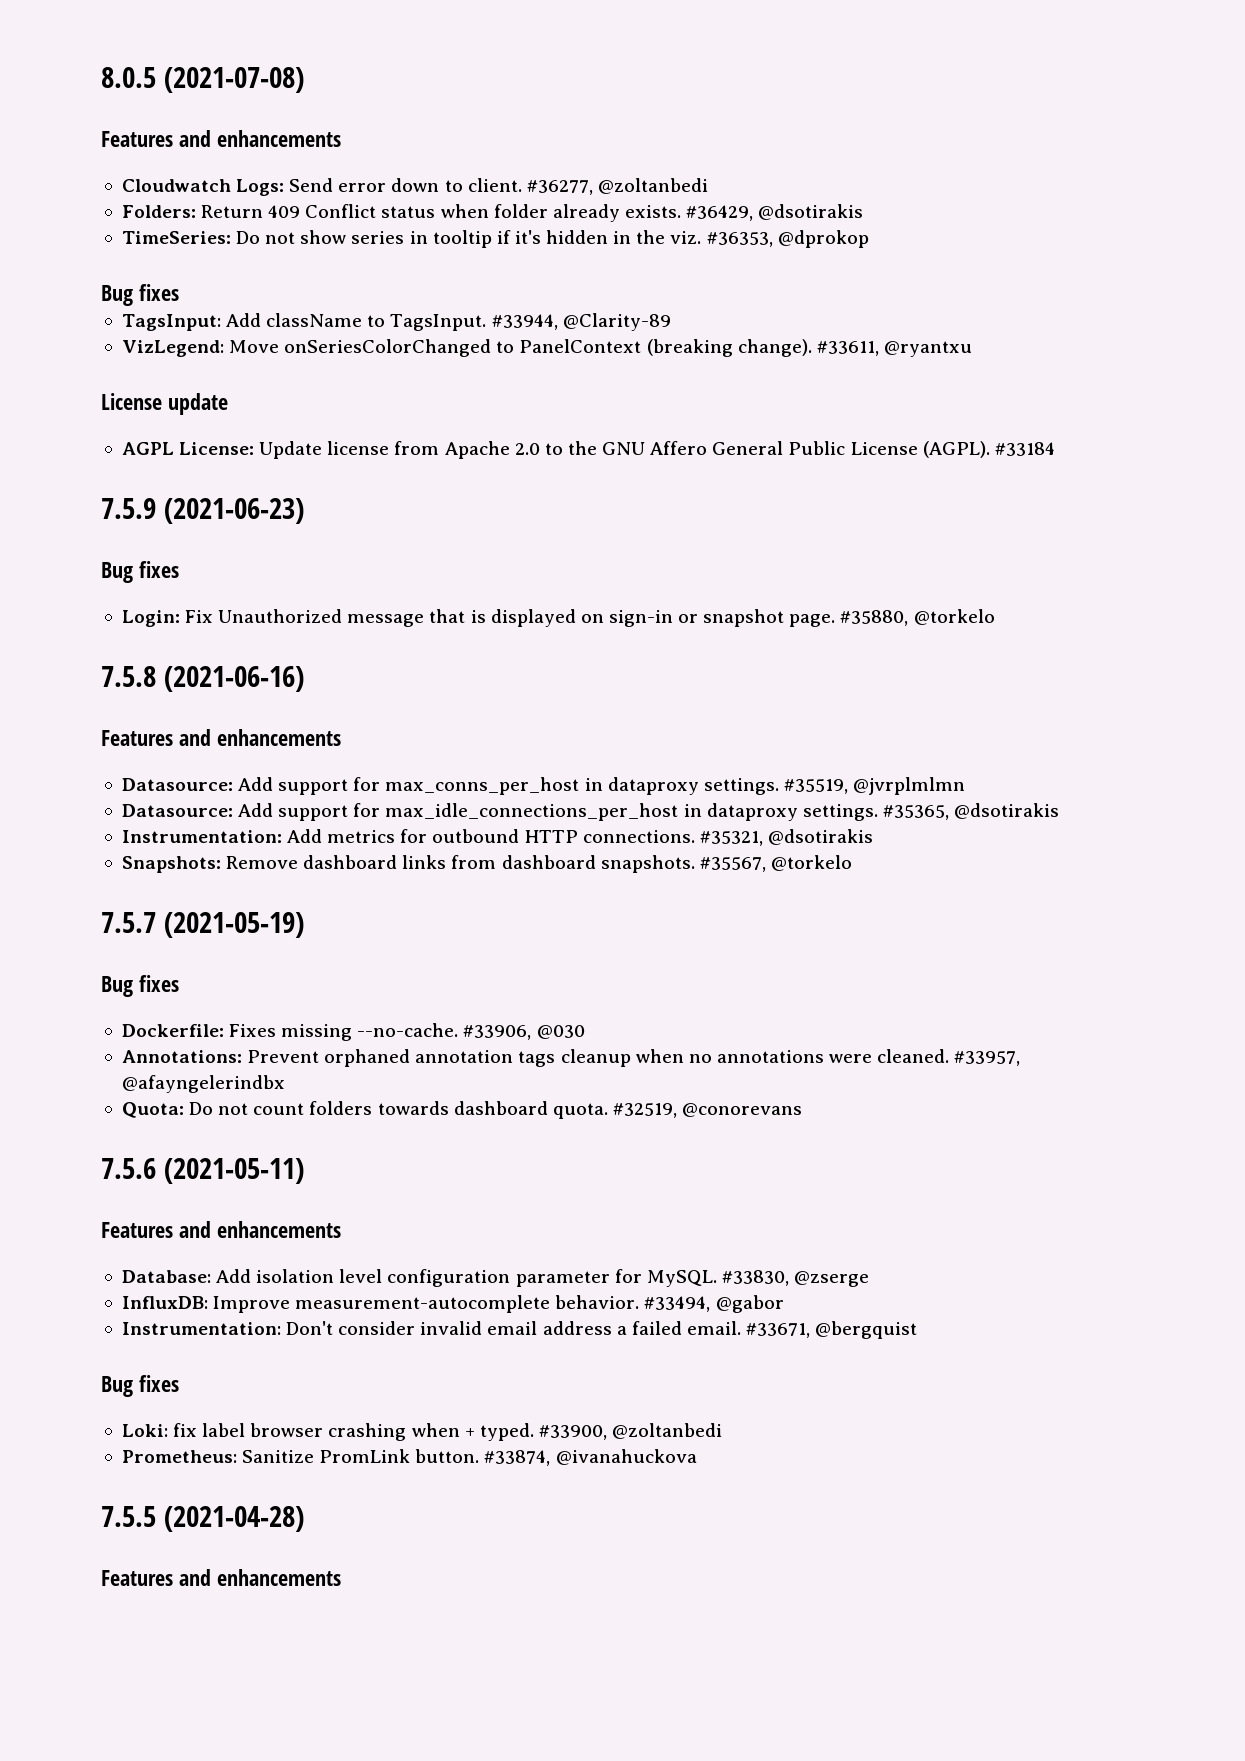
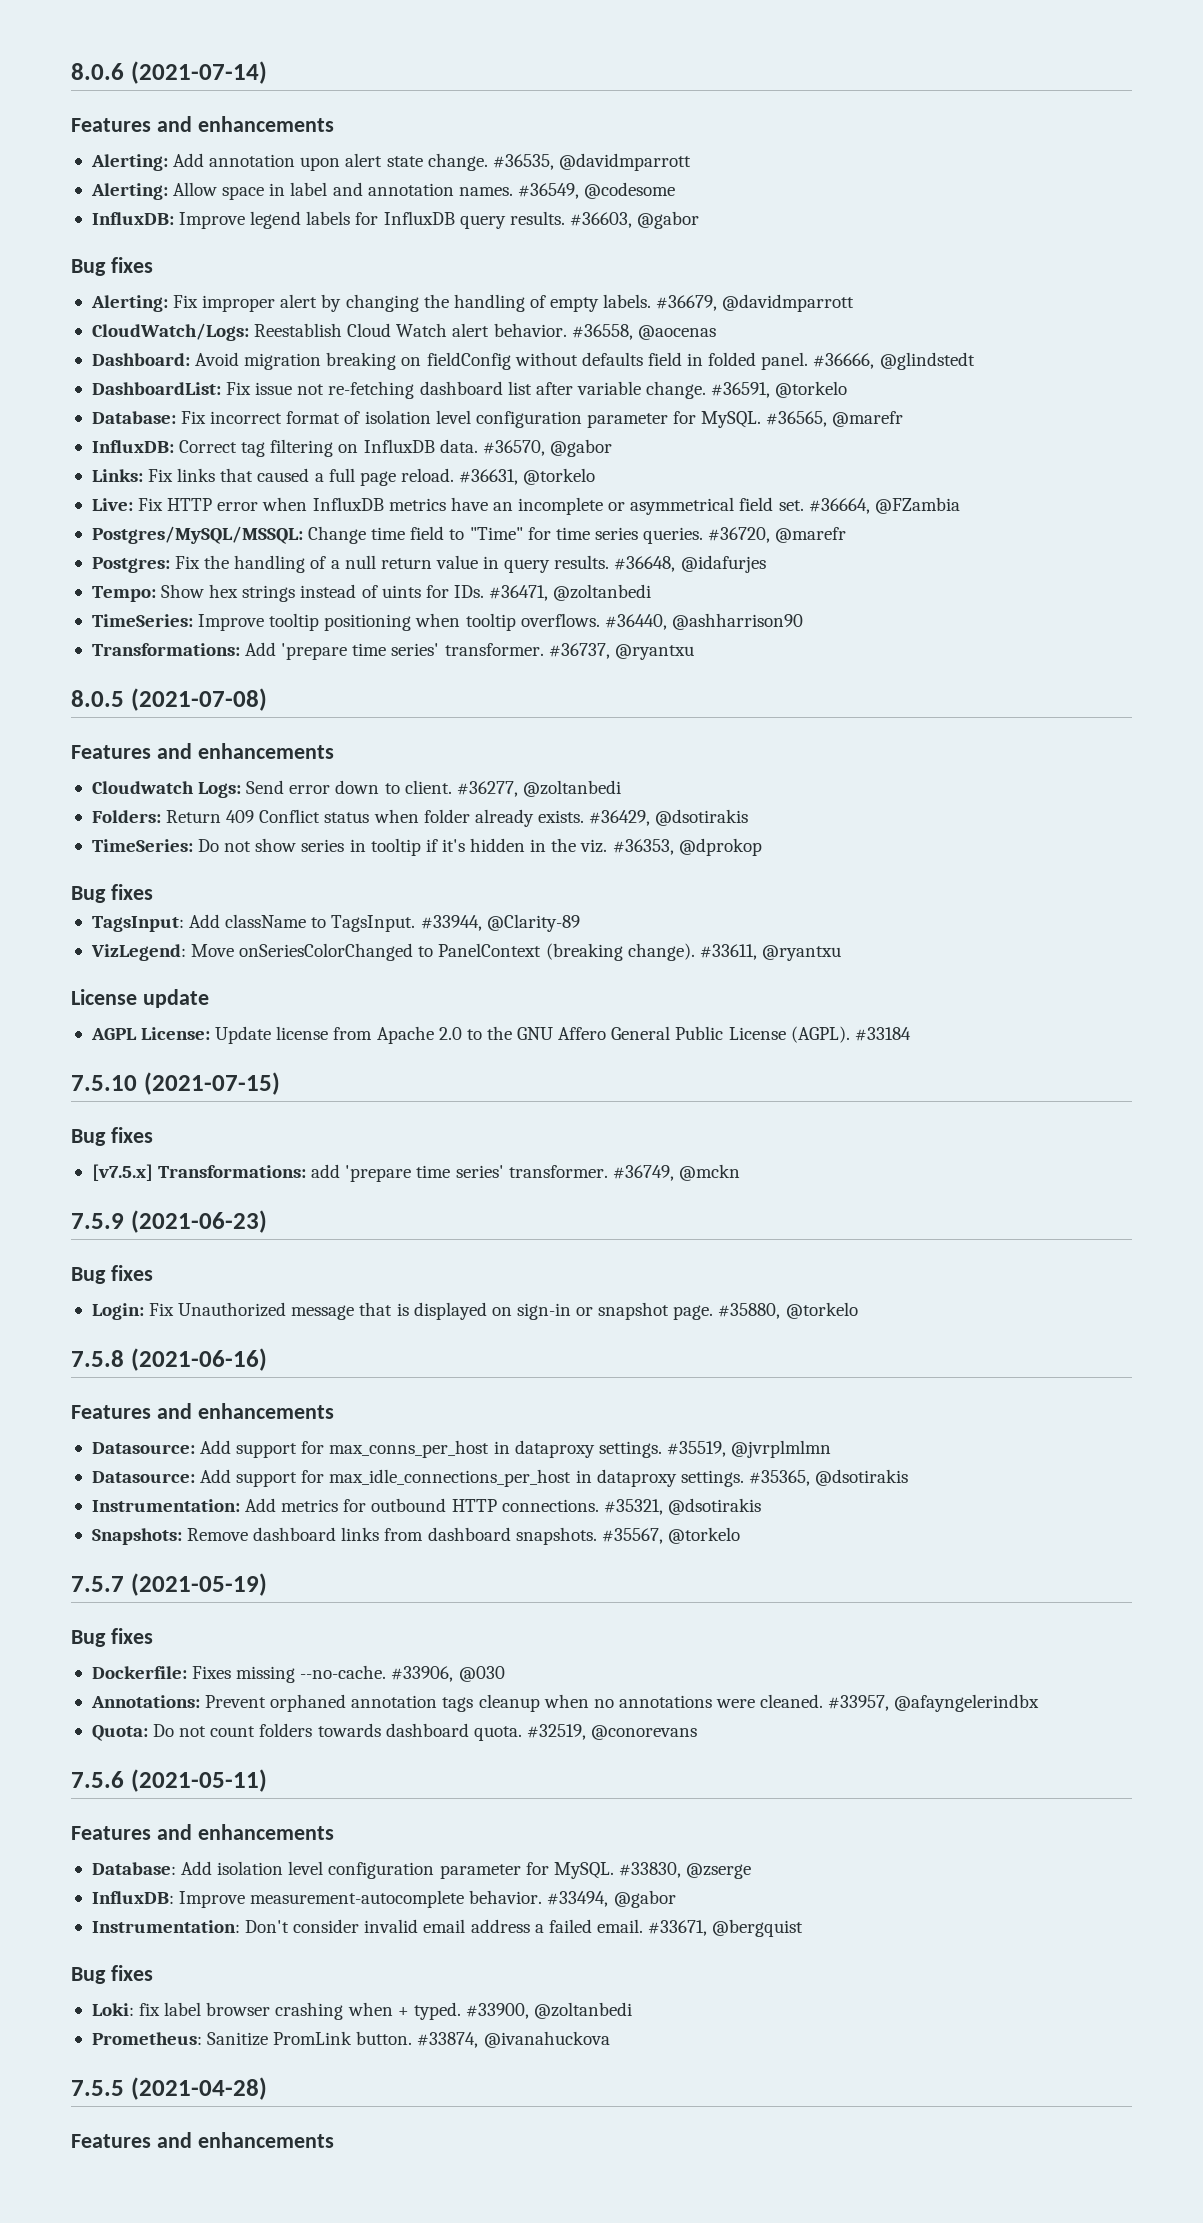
+ 8.0.6 (2021-07-14)
+ Features and enhancements
+ Alerting: Add annotation upon alert state change. #36535, @davidmparrott
+ Alerting: Allow space in label and annotation names. #36549, @codesome
+ InfluxDB: Improve legend labels for InfluxDB query results. #36603, @gabor
+ Bug fixes
+ Alerting: Fix improper alert by changing the handling of empty labels. #36679, @davidmparrott
+ CloudWatch/Logs: Reestablish Cloud Watch alert behavior. #36558, @aocenas
+ Dashboard: Avoid migration breaking on fieldConfig without defaults field in folded panel. #36666, @glindstedt
+ DashboardList: Fix issue not re-fetching dashboard list after variable change. #36591, @torkelo
+ Database: Fix incorrect format of isolation level configuration parameter for MySQL. #36565, @marefr
+ InfluxDB: Correct tag filtering on InfluxDB data. #36570, @gabor
+ Links: Fix links that caused a full page reload. #36631, @torkelo
+ Live: Fix HTTP error when InfluxDB metrics have an incomplete or asymmetrical field set. #36664, @FZambia
+ Postgres/MySQL/MSSQL: Change time field to "Time" for time series queries. #36720, @marefr
+ Postgres: Fix the handling of a null return value in query results. #36648, @idafurjes
+ Tempo: Show hex strings instead of uints for IDs. #36471, @zoltanbedi
+ TimeSeries: Improve tooltip positioning when tooltip overflows. #36440, @ashharrison90
+ Transformations: Add 'prepare time series' transformer. #36737, @ryantxu
+ 7.5.10 (2021-07-15)
+ Bug fixes
+ [v7.5.x] Transformations: add 'prepare time series' transformer. #36749, @mckn

